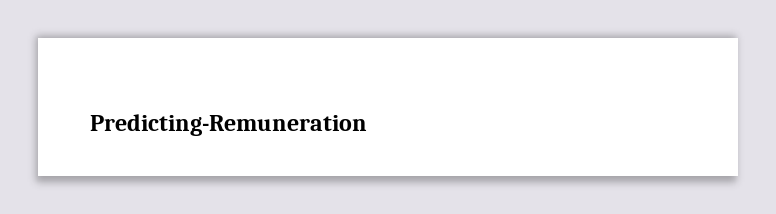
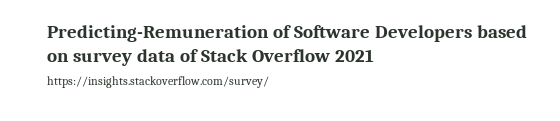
- Predicting-Remuneration
+ Predicting-Remuneration of Software Developers based on survey data of Stack Overflow 2021
+ https://insights.stackoverflow.com/survey/

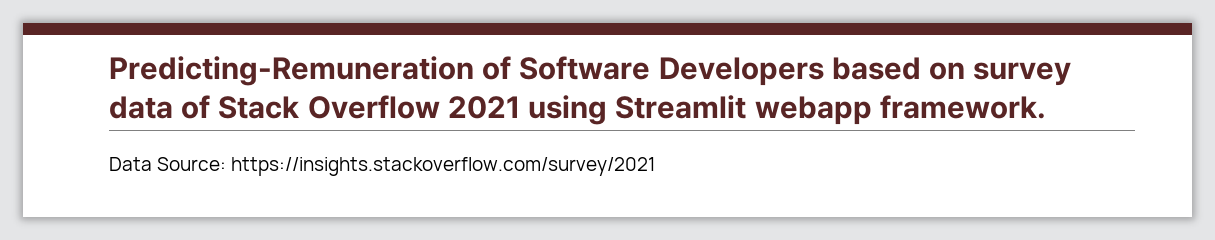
- Predicting-Remuneration of Software Developers based on survey data of Stack Overflow 2021
- https://insights.stackoverflow.com/survey/
+ Predicting-Remuneration of Software Developers based on survey data of Stack Overflow 2021 using Streamlit webapp framework.
+ Data Source: https://insights.stackoverflow.com/survey/2021

